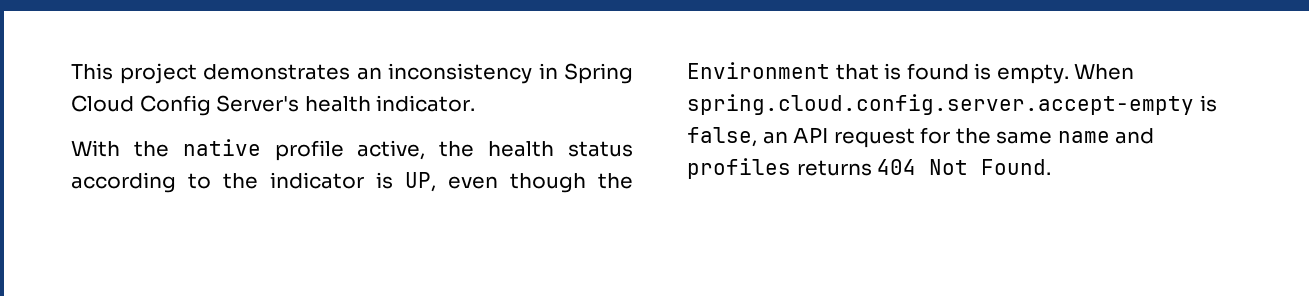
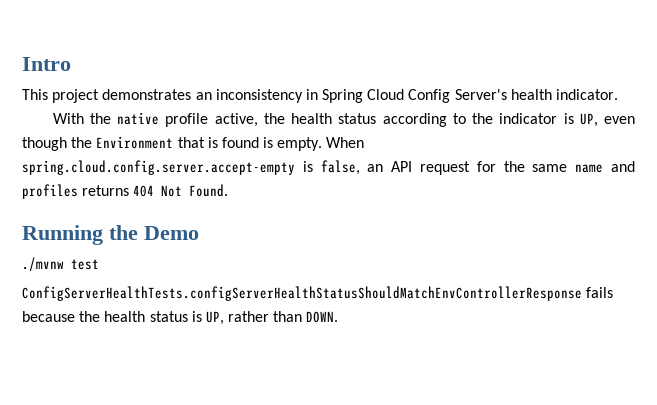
+ Intro
+ Running the Demo
+ ./mvnw test
+ ConfigServerHealthTests.configServerHealthStatusShouldMatchEnvControllerResponse fails because the health status is UP, rather than DOWN.

